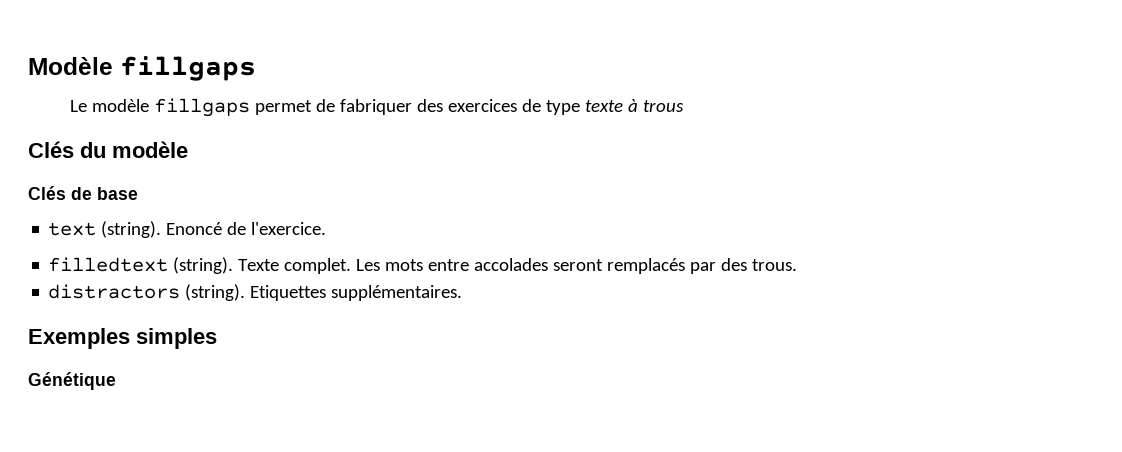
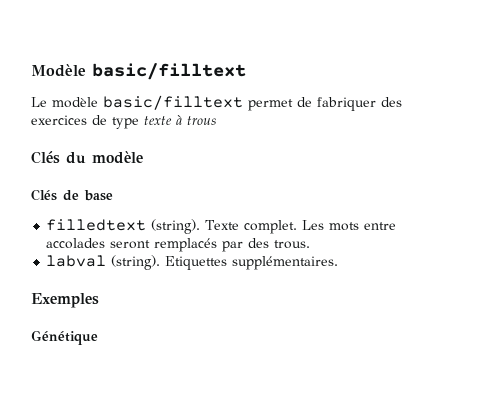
- Modèle fillgaps
+ Modèle basic/filltext
- Le modèle fillgaps permet de fabriquer des exercices de type texte à trous
+ Le modèle basic/filltext permet de fabriquer des exercices de type texte à trous
- text (string). Enoncé de l'exercice.
- distractors (string).
+ labval (string).
- Exemples simples
+ Exemples

